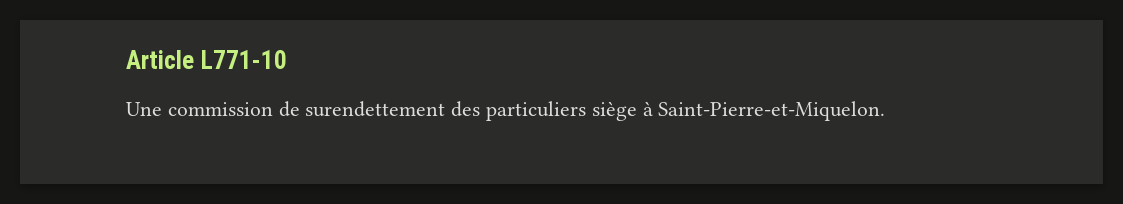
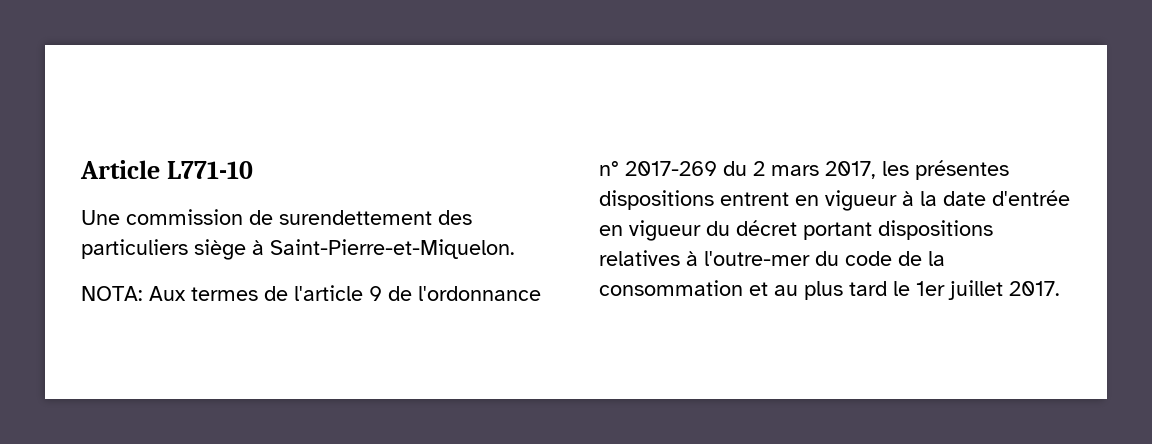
+ NOTA: Aux termes de l'article 9 de l'ordonnance n° 2017-269 du 2 mars 2017, les présentes dispositions entrent en vigueur à la date d'entrée en vigueur du décret portant dispositions relatives à l'outre-mer du code de la consommation et au plus tard le 1er juillet 2017.

